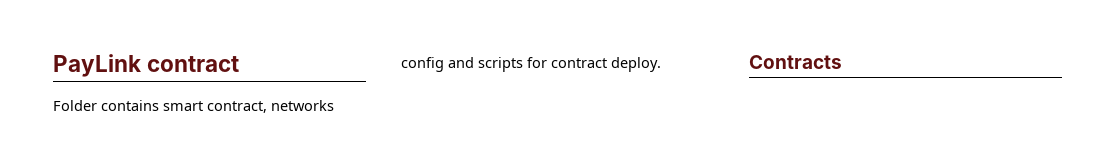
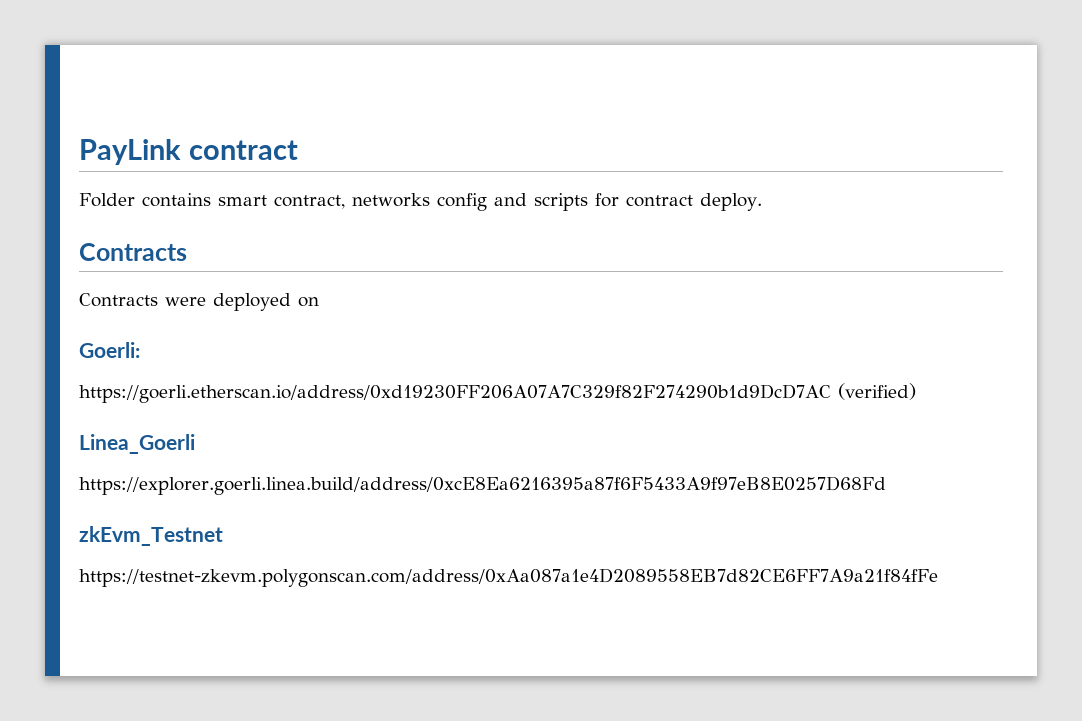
+ Contracts were deployed on
+ Goerli:
+ https://goerli.etherscan.io/address/0xd19230FF206A07A7C329f82F274290b1d9DcD7AC (verified)
+ Linea_Goerli
+ https://explorer.goerli.linea.build/address/0xcE8Ea6216395a87f6F5433A9f97eB8E0257D68Fd
+ zkEvm_Testnet
+ https://testnet-zkevm.polygonscan.com/address/0xAa087a1e4D2089558EB7d82CE6FF7A9a21f84fFe

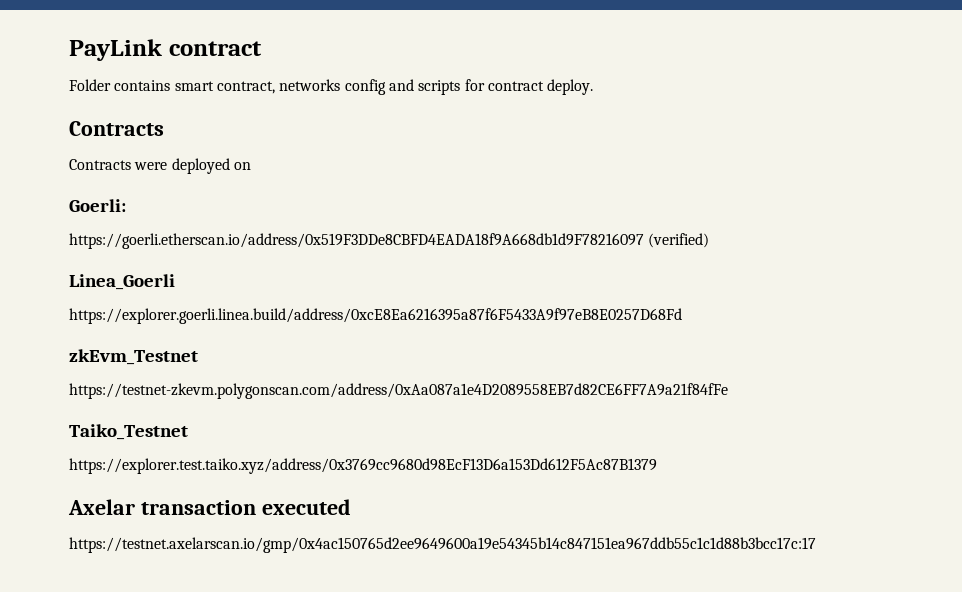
- https://goerli.etherscan.io/address/0xd19230FF206A07A7C329f82F274290b1d9DcD7AC (verified)
+ https://goerli.etherscan.io/address/0x519F3DDe8CBFD4EADA18f9A668db1d9F78216097 (verified)
+ Taiko_Testnet
+ https://explorer.test.taiko.xyz/address/0x3769cc9680d98EcF13D6a153Dd612F5Ac87B1379
+ Axelar transaction executed
+ https://testnet.axelarscan.io/gmp/0x4ac150765d2ee9649600a19e54345b14c847151ea967ddb55c1c1d88b3bcc17c:17

